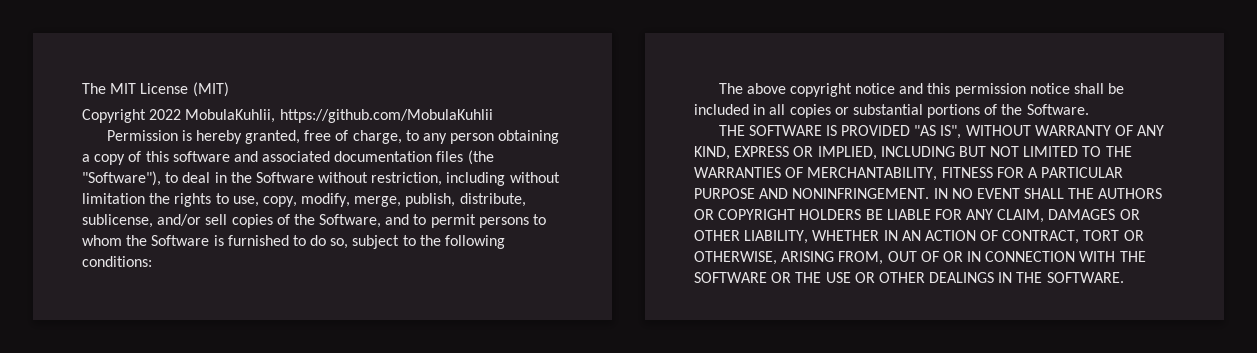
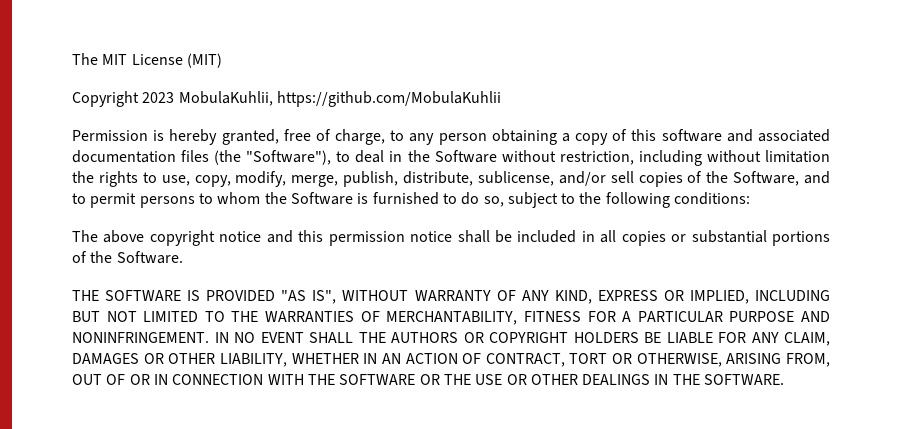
- Copyright 2022 MobulaKuhlii, https://github.com/MobulaKuhlii
+ Copyright 2023 MobulaKuhlii, https://github.com/MobulaKuhlii

